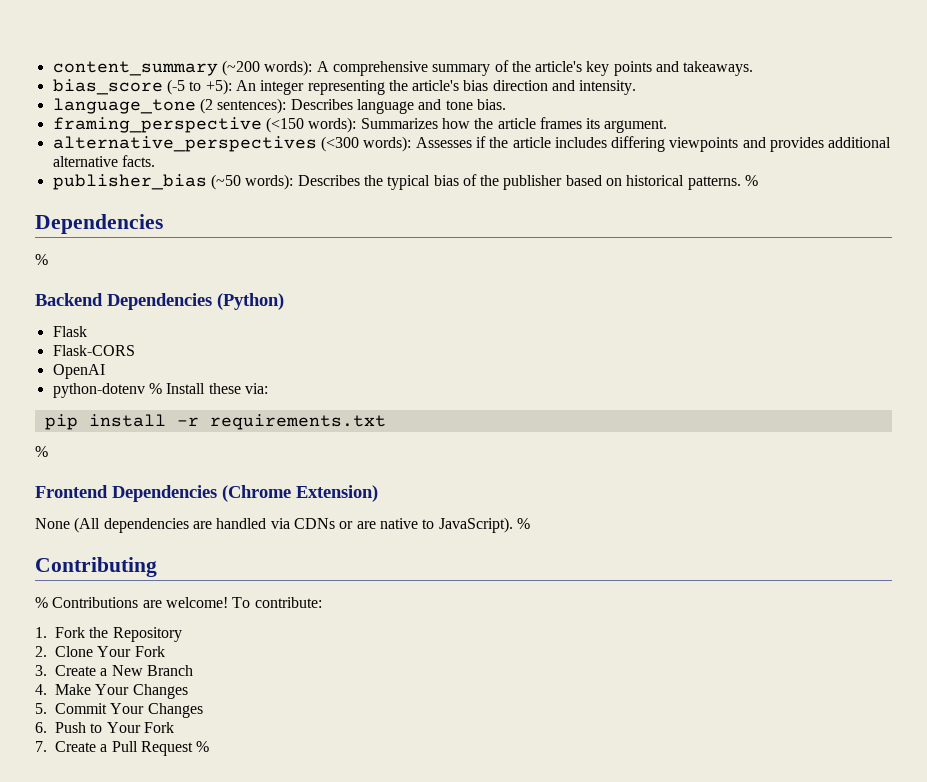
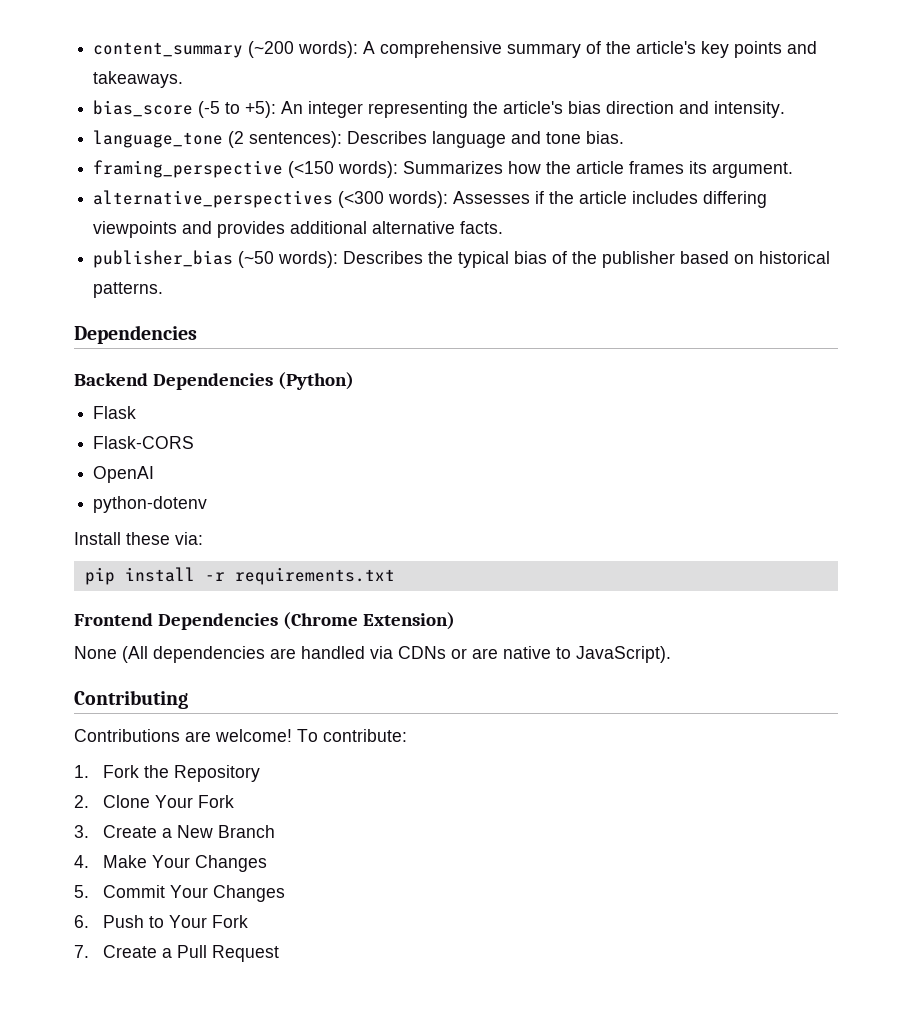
- publisher_bias (~50 words): Describes the typical bias of the publisher based on historical patterns. %
+ publisher_bias (~50 words): Describes the typical bias of the publisher based on historical patterns.
  Dependencies
- %
- python-dotenv % Install these via:
+ python-dotenv
+ Install these via:
  pip install -r requirements.txt
- %
- None (All dependencies are handled via CDNs or are native to JavaScript). %
+ None (All dependencies are handled via CDNs or are native to JavaScript).
- % Contributions are welcome!
+ Contributions are welcome!
- 7. Create a Pull Request %
+ 7. Create a Pull Request

